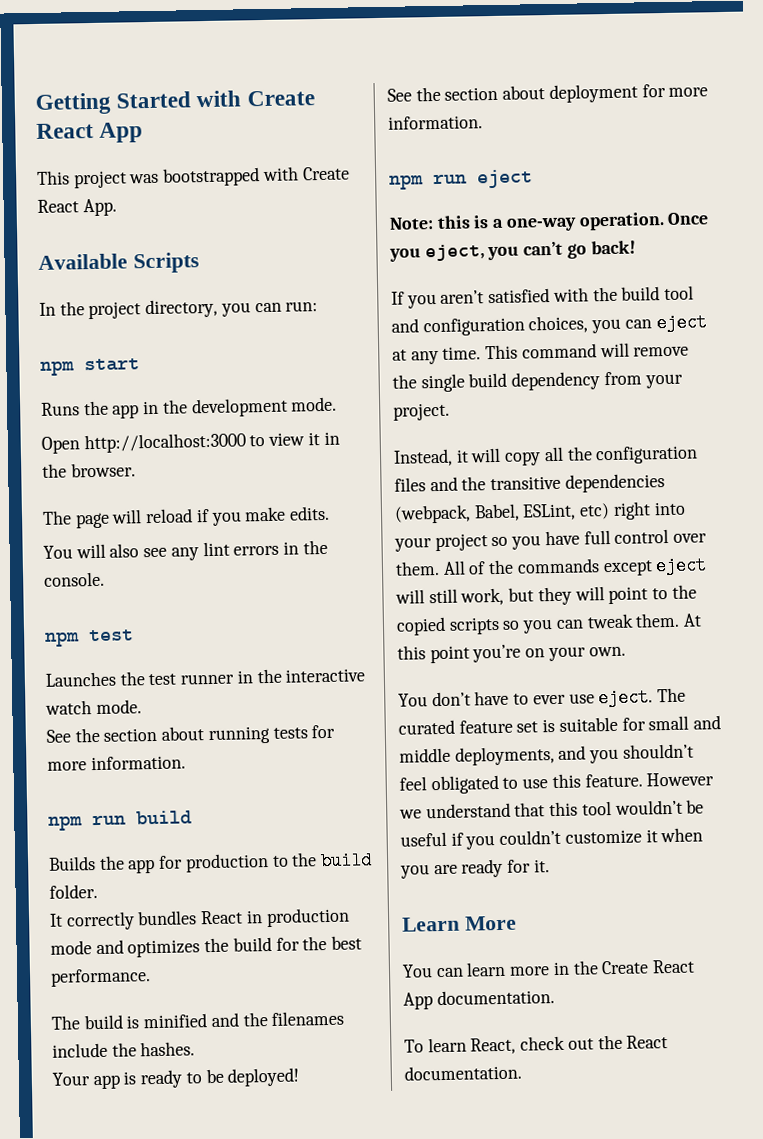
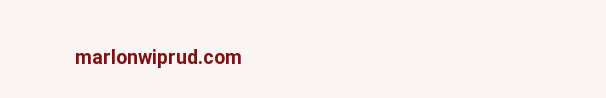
- Getting Started with Create React App
- This project was bootstrapped with Create React App.
- Available Scripts
- In the project directory, you can run:
- npm start
- Runs the app in the development mode.
- Open http://localhost:3000 to view it in the browser.
- The page will reload if you make edits.
- You will also see any lint errors in the console.
- npm test
- Launches the test runner in the interactive watch mode.
- See the section about running tests for more information.
- npm run build
- Builds the app for production to the build folder.
- It correctly bundles React in production mode and optimizes the build for the best performance.
- The build is minified and the filenames include the hashes.
- Your app is ready to be deployed!
- See the section about deployment for more information.
- npm run eject
- Note: this is a one-way operation. Once you eject, you can’t go back!
- If you aren’t satisfied with the build tool and configuration choices, you can eject at any time. This command will remove the single build dependency from your project.
- Instead, it will copy all the configuration files and the transitive dependencies (webpack, Babel, ESLint, etc) right into your project so you have full control over them. All of the commands except eject will still work, but they will point to the copied scripts so you can tweak them. At this point you’re on your own.
- You don’t have to ever use eject. The curated feature set is suitable for small and middle deployments, and you shouldn’t feel obligated to use this feature. However we understand that this tool wouldn’t be useful if you couldn’t customize it when you are ready for it.
- Learn More
- You can learn more in the Create React App documentation.
- To learn React, check out the React documentation.
+ marlonwiprud.com

